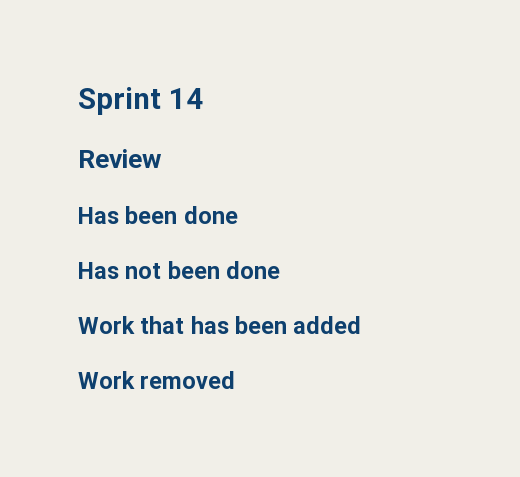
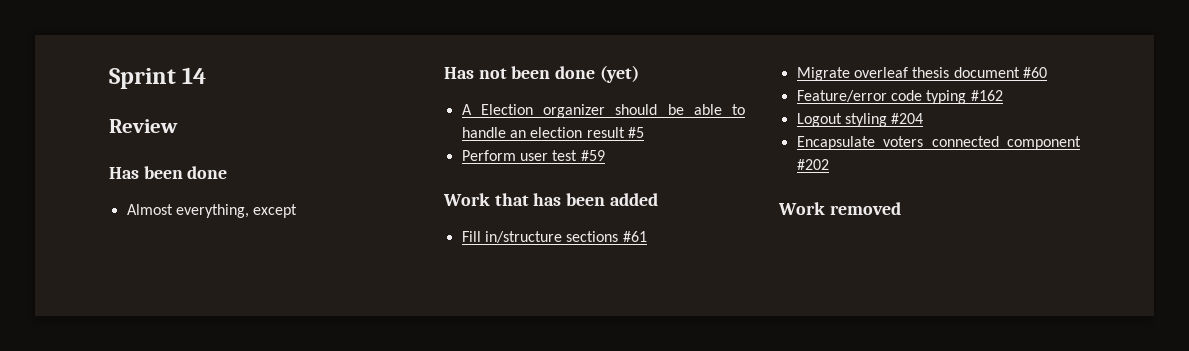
+ Almost everything, except
- Has not been done
+ Has not been done (yet)
+ A Election organizer should be able to handle an election result #5
+ Perform user test #59
+ Fill in/structure sections #61
+ Migrate overleaf thesis document #60
+ Feature/error code typing #162
+ Logout styling #204
+ Encapsulate voters connected component #202

